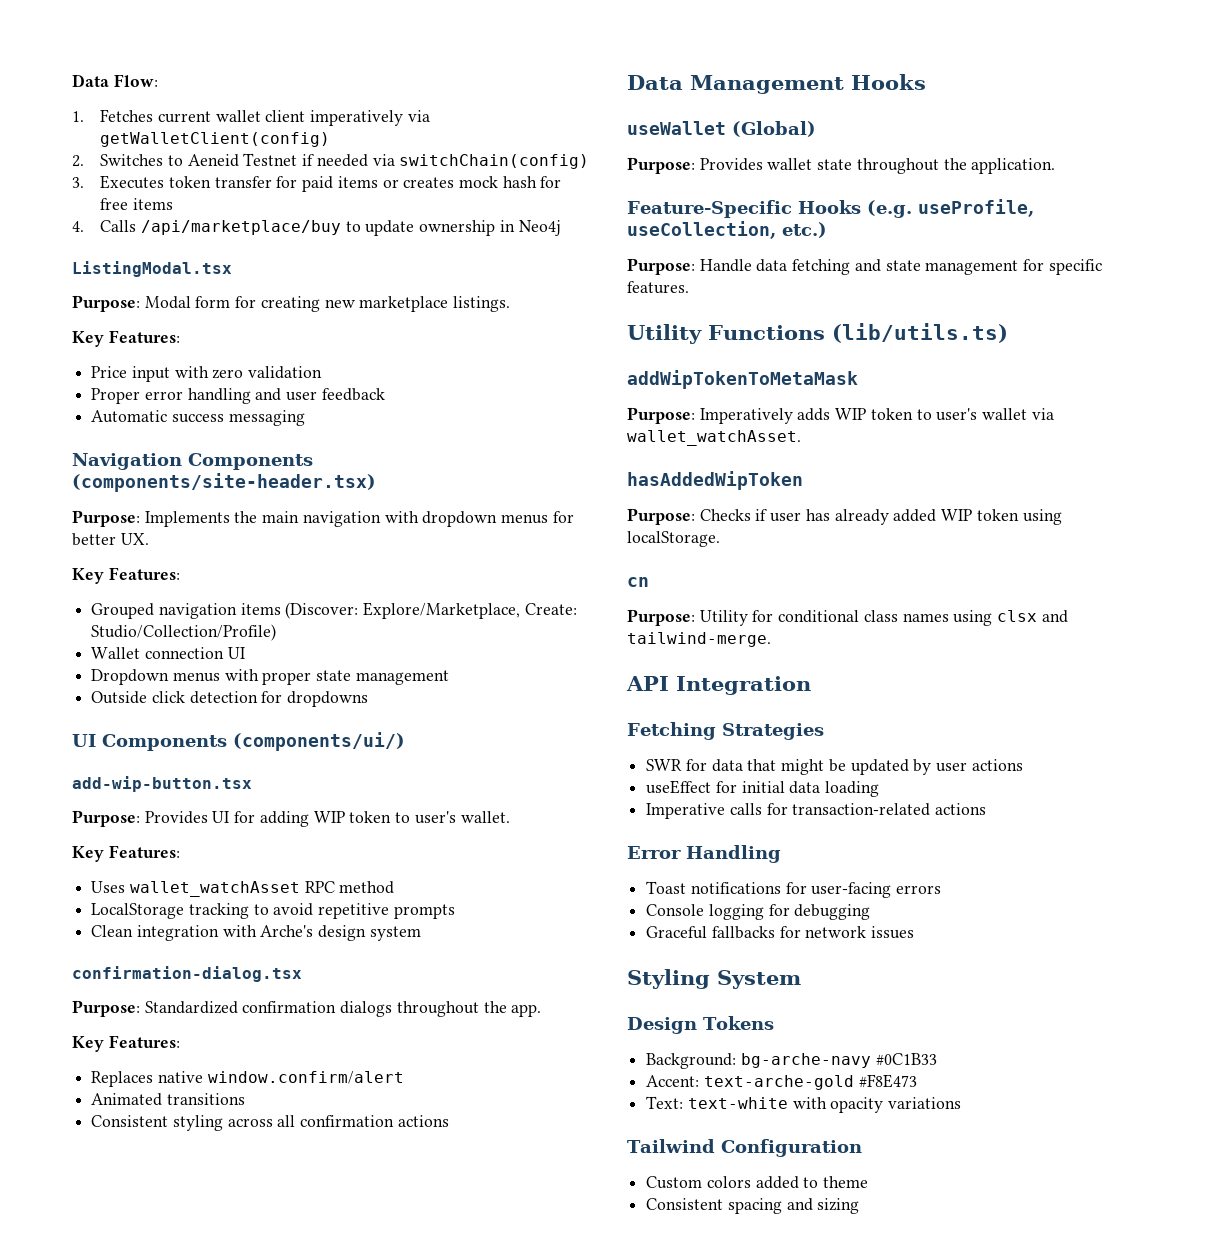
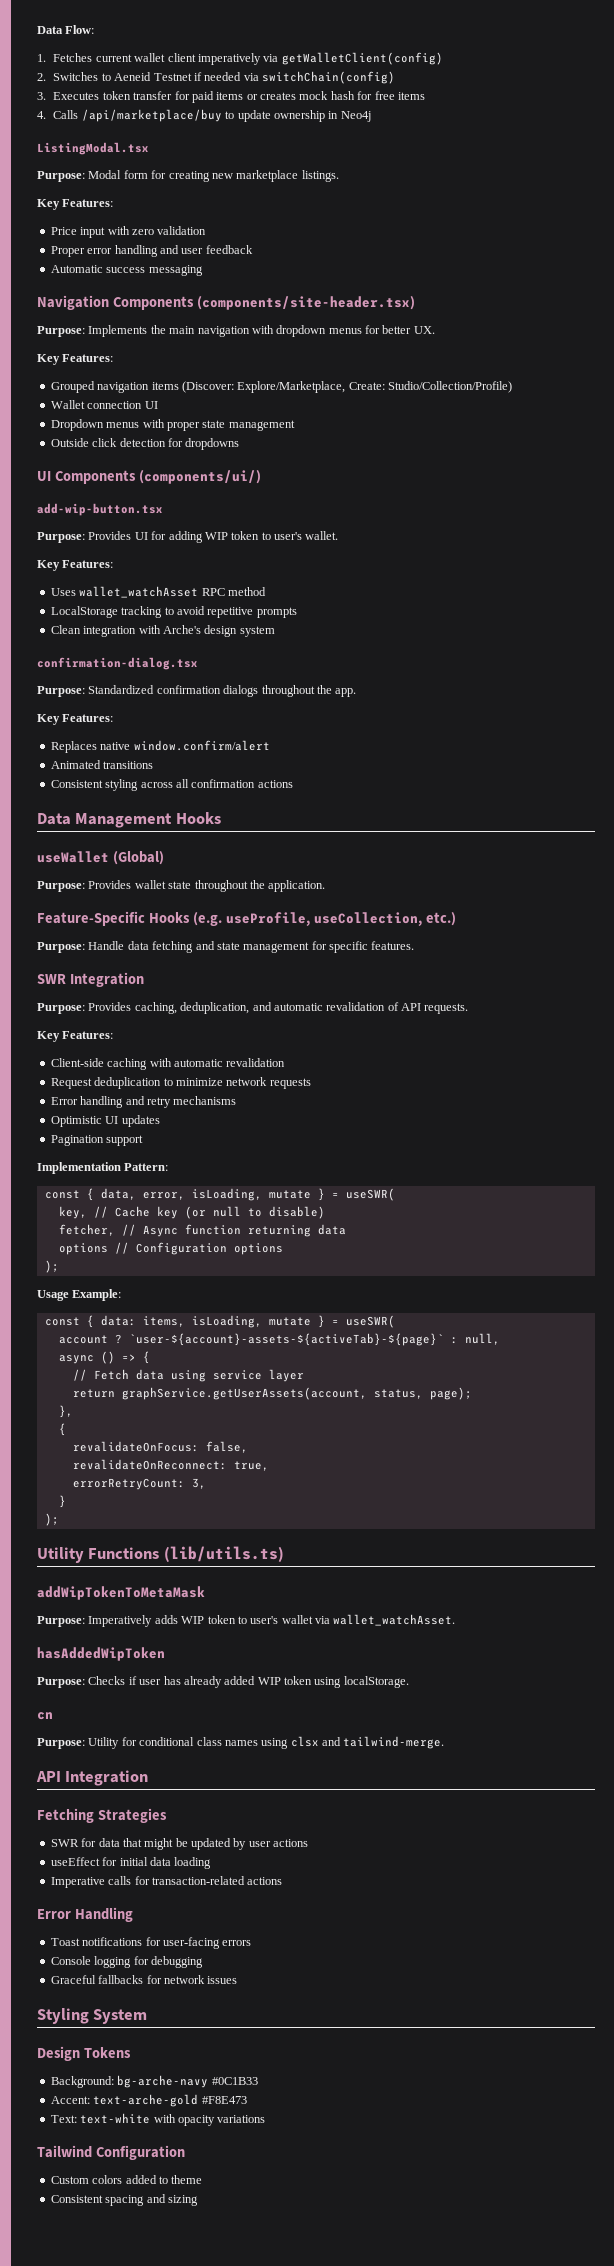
+ SWR Integration
+ Purpose: Provides caching, deduplication, and automatic revalidation of API requests.
+ Key Features:
+ Client-side caching with automatic revalidation
+ Request deduplication to minimize network requests
+ Error handling and retry mechanisms
+ Optimistic UI updates
+ Pagination support
+ Implementation Pattern:
+ const { data, error, isLoading, mutate } = useSWR(
+ key, // Cache key (or null to disable)
+ fetcher, // Async function returning data
+ options // Configuration options
+ );
+ Usage Example:
+ const { data: items, isLoading, mutate } = useSWR(
+ account ? `user-${account}-assets-${activeTab}-${page}` : null,
+ async () => {
+ // Fetch data using service layer
+ return graphService.getUserAssets(account, status, page);
+ },
+ {
+ revalidateOnFocus: false,
+ revalidateOnReconnect: true,
+ errorRetryCount: 3,
+ }
+ );

